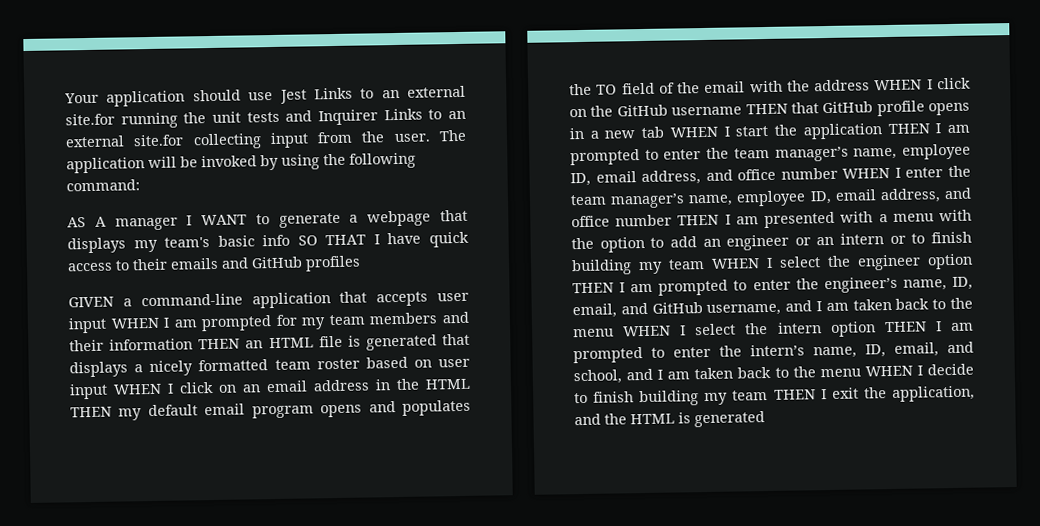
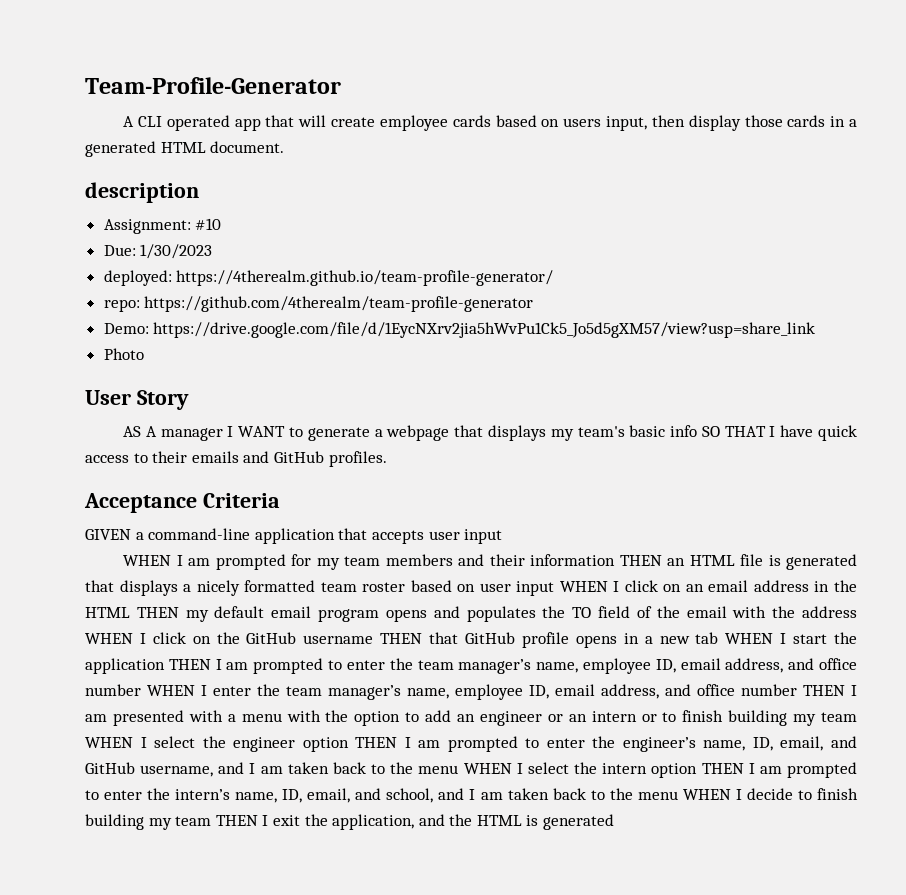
- Your application should use Jest Links to an external site.for running the unit tests and Inquirer Links to an external site.for collecting input from the user. The application will be invoked by using the following command:
+ Team-Profile-Generator
+ A CLI operated app that will create employee cards based on users input, then display those cards in a generated HTML document.
+ description
+ Assignment: #10
+ Due: 1/30/2023
+ deployed: https://4therealm.github.io/team-profile-generator/
+ repo: https://github.com/4therealm/team-profile-generator
+ Demo: https://drive.google.com/file/d/1EycNXrv2jia5hWvPu1Ck5_Jo5d5gXM57/view?usp=share_link
+ Photo
+ User Story
- AS A manager I WANT to generate a webpage that displays my team's basic info SO THAT I have quick access to their emails and GitHub profiles
+ AS A manager I WANT to generate a webpage that displays my team's basic info SO THAT I have quick access to their emails and GitHub profiles.
+ Acceptance Criteria
- GIVEN a command-line application that accepts user input WHEN I am prompted for my team members and their information THEN an HTML file is generated that displays a nicely formatted team roster based on user input WHEN I click on an email address in the HTML THEN my default email program opens and populates the TO field of the email with the address WHEN I click on the GitHub username THEN that GitHub profile opens in a new tab WHEN I start the application THEN I am prompted to enter the team manager’s name, employee ID, email address, and office number WHEN I enter the team manager’s name, employee ID, email address, and office number THEN I am presented with a menu with the option to add an engineer or an intern or to finish building my team WHEN I select the engineer option THEN I am prompted to enter the engineer’s name, ID, email, and GitHub username, and I am taken back to the menu WHEN I select the intern option THEN I am prompted to enter the intern’s name, ID, email, and school, and I am taken back to the menu WHEN I decide to finish building my team THEN I exit the application, and the HTML is generated
+ GIVEN a command-line application that accepts user input
+ WHEN I am prompted for my team members and their information THEN an HTML file is generated that displays a nicely formatted team roster based on user input WHEN I click on an email address in the HTML THEN my default email program opens and populates the TO field of the email with the address WHEN I click on the GitHub username THEN that GitHub profile opens in a new tab WHEN I start the application THEN I am prompted to enter the team manager’s name, employee ID, email address, and office number WHEN I enter the team manager’s name, employee ID, email address, and office number THEN I am presented with a menu with the option to add an engineer or an intern or to finish building my team WHEN I select the engineer option THEN I am prompted to enter the engineer’s name, ID, email, and GitHub username, and I am taken back to the menu WHEN I select the intern option THEN I am prompted to enter the intern’s name, ID, email, and school, and I am taken back to the menu WHEN I decide to finish building my team THEN I exit the application, and the HTML is generated

